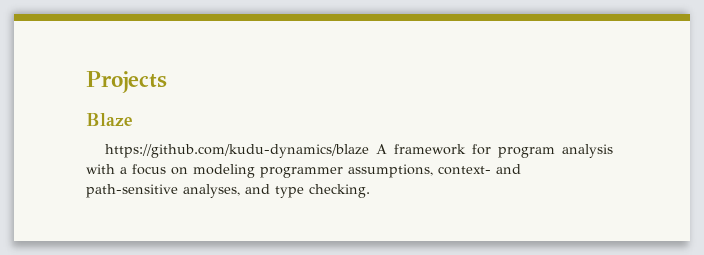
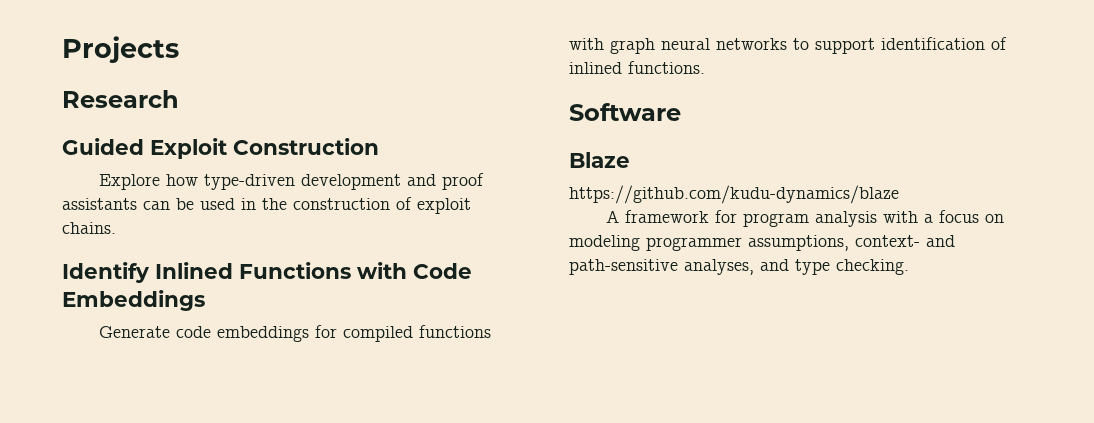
+ Research
+ Guided Exploit Construction
+ Explore how type-driven development and proof assistants can be used in the construction of exploit chains.
+ Identify Inlined Functions with Code Embeddings
+ Generate code embeddings for compiled functions with graph neural networks to support identification of inlined functions.
+ Software
- https://github.com/kudu-dynamics/blaze A framework for program analysis with a focus on modeling programmer assumptions, context- and path-sensitive analyses, and type checking.
+ https://github.com/kudu-dynamics/blaze
+ A framework for program analysis with a focus on modeling programmer assumptions, context- and path-sensitive analyses, and type checking.

